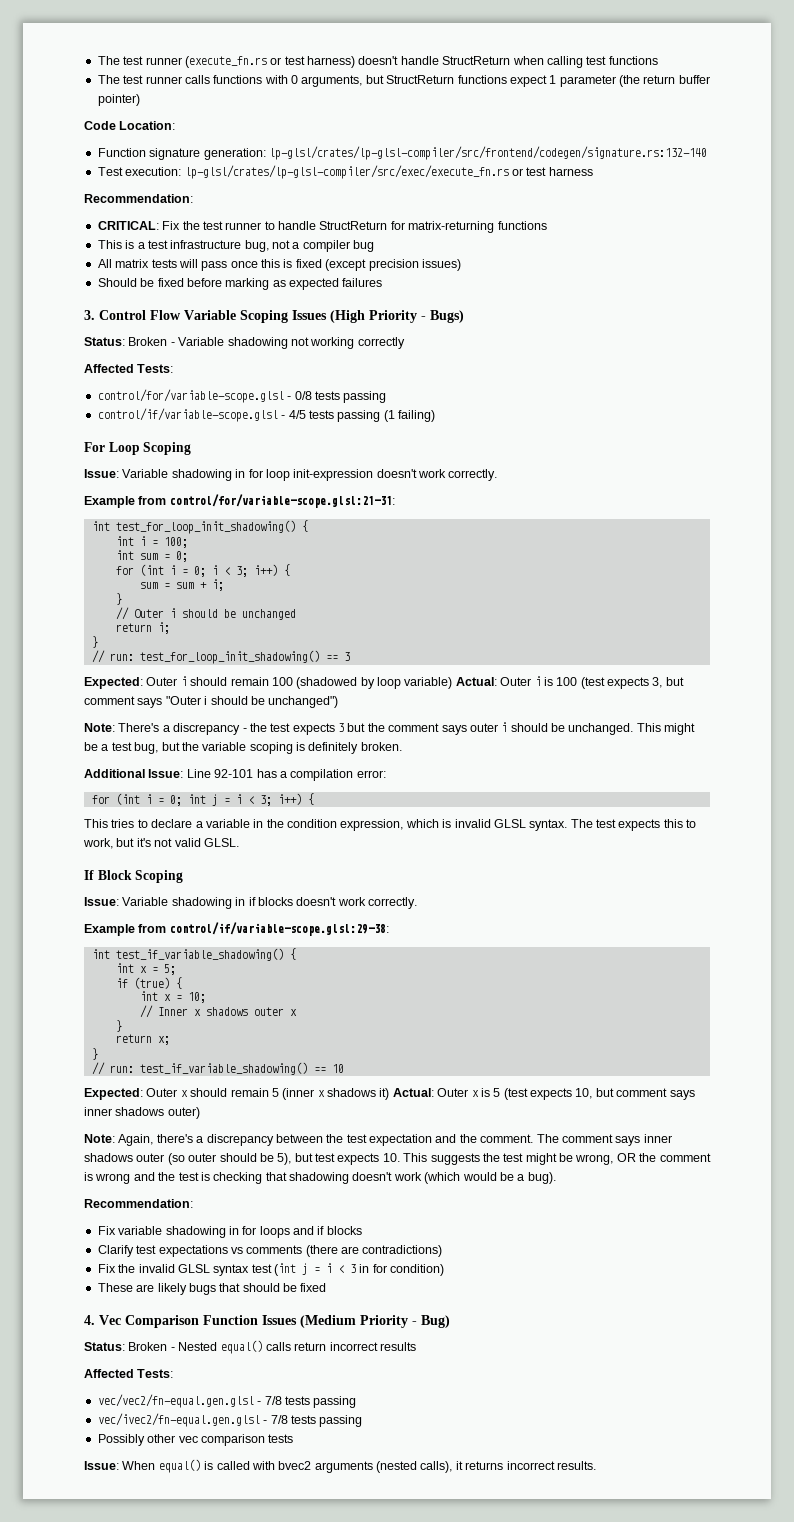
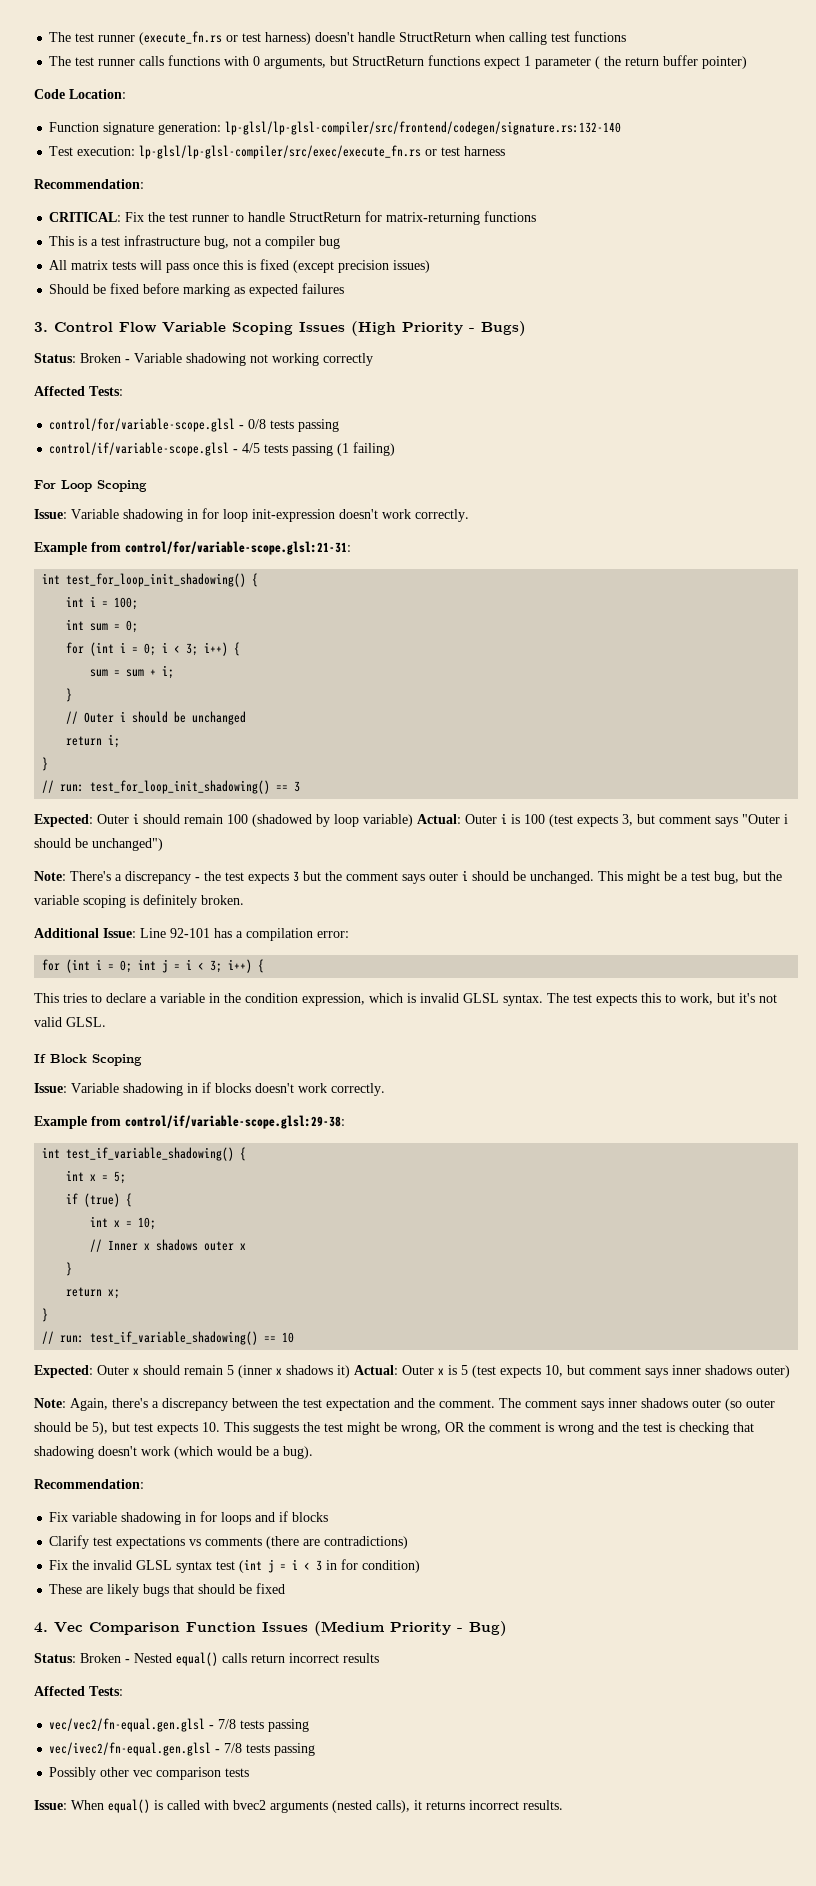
- The test runner calls functions with 0 arguments, but StructReturn functions expect 1 parameter (the return buffer pointer)
+ The test runner calls functions with 0 arguments, but StructReturn functions expect 1 parameter ( the return buffer pointer)
- Function signature generation: lp-glsl/crates/lp-glsl-compiler/src/frontend/codegen/signature.rs:132-140
+ Function signature generation: lp-glsl/lp-glsl-compiler/src/frontend/codegen/signature.rs:132-140
- Test execution: lp-glsl/crates/lp-glsl-compiler/src/exec/execute_fn.rs or test harness
+ Test execution: lp-glsl/lp-glsl-compiler/src/exec/execute_fn.rs or test harness

